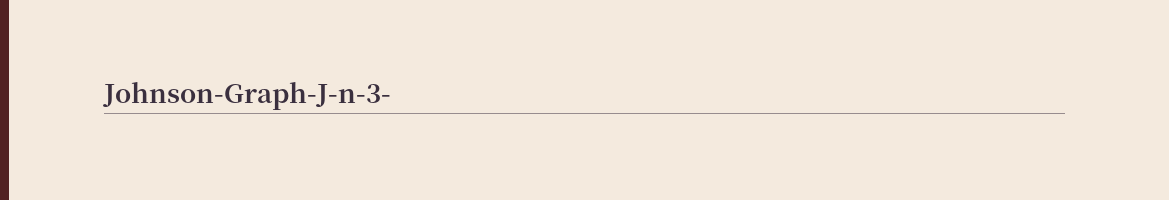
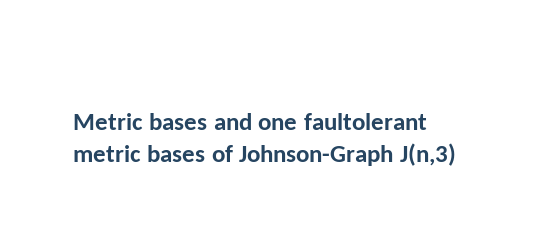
- Johnson-Graph-J-n-3-
+ Metric bases and one faultolerant metric bases of Johnson-Graph J(n,3)

